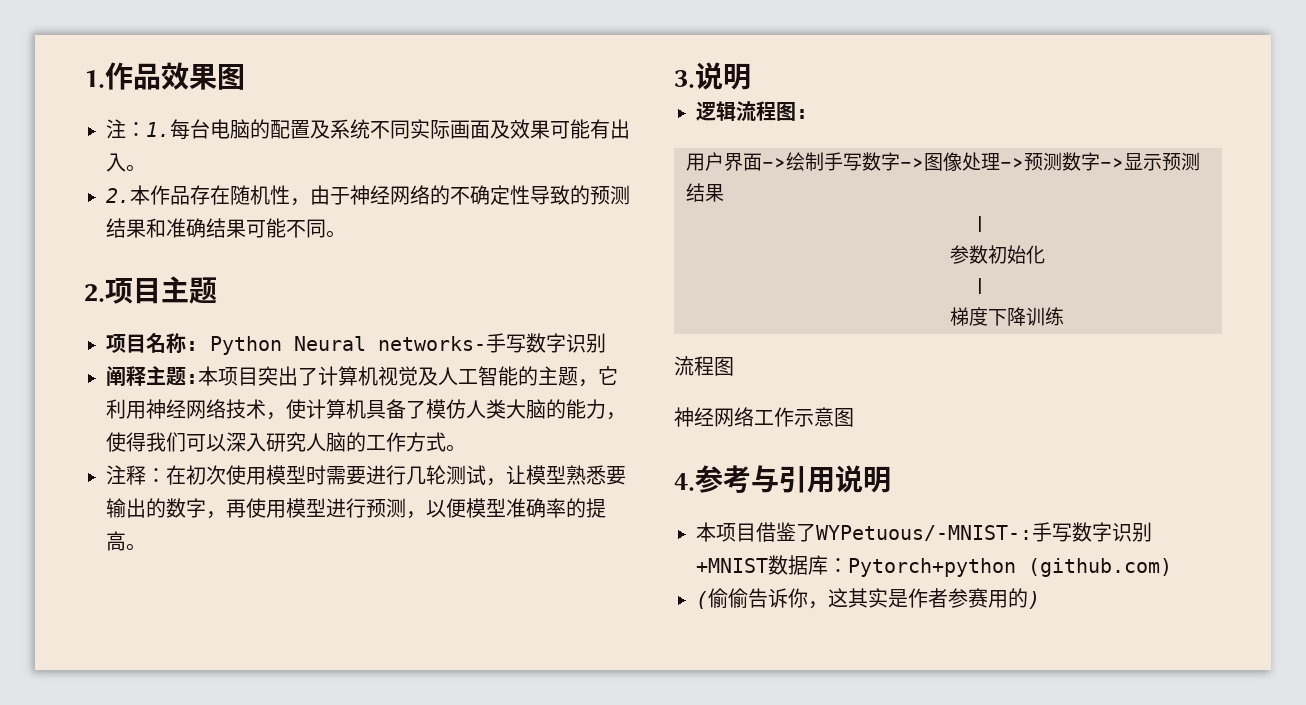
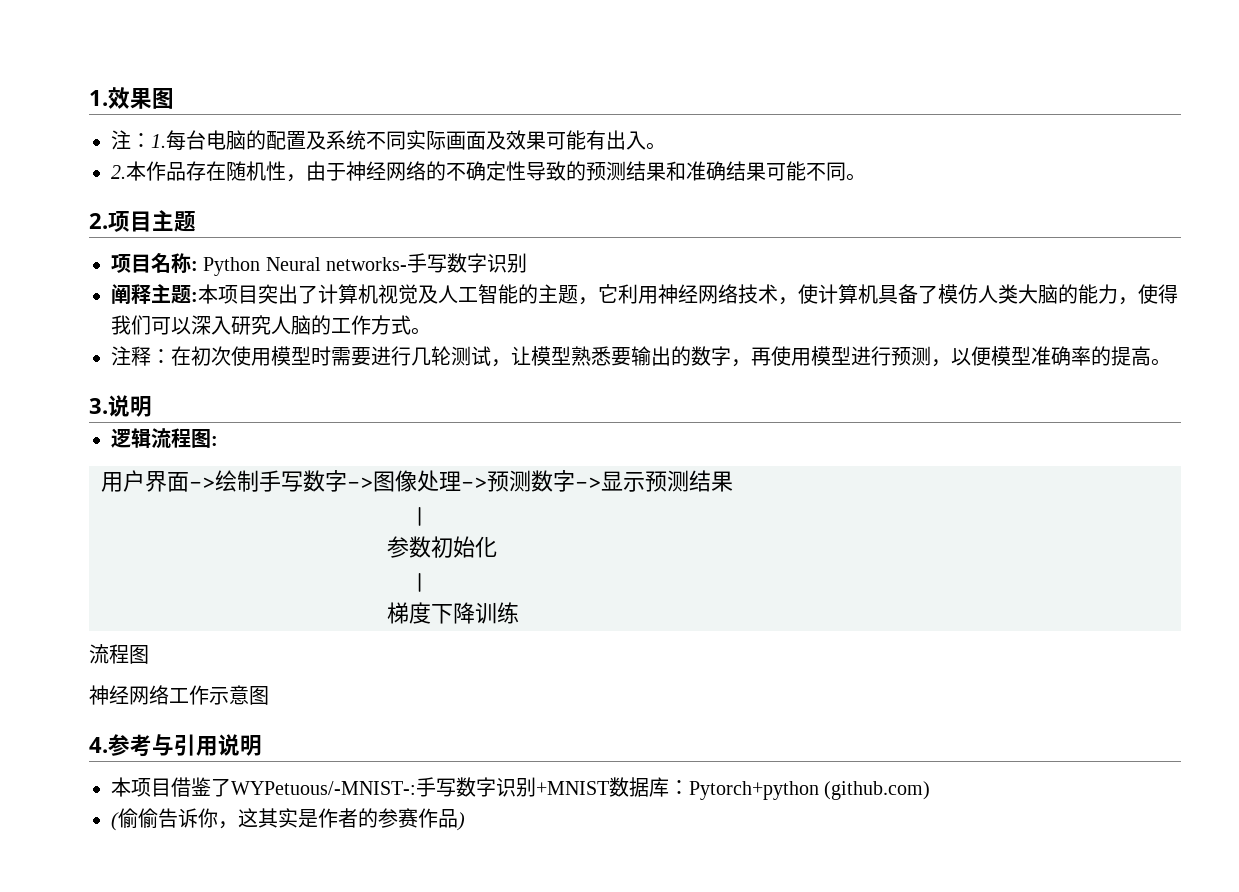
- 1.作品效果图
+ 1.效果图
- (偷偷告诉你，这其实是作者参赛用的)
+ (偷偷告诉你，这其实是作者的参赛作品)

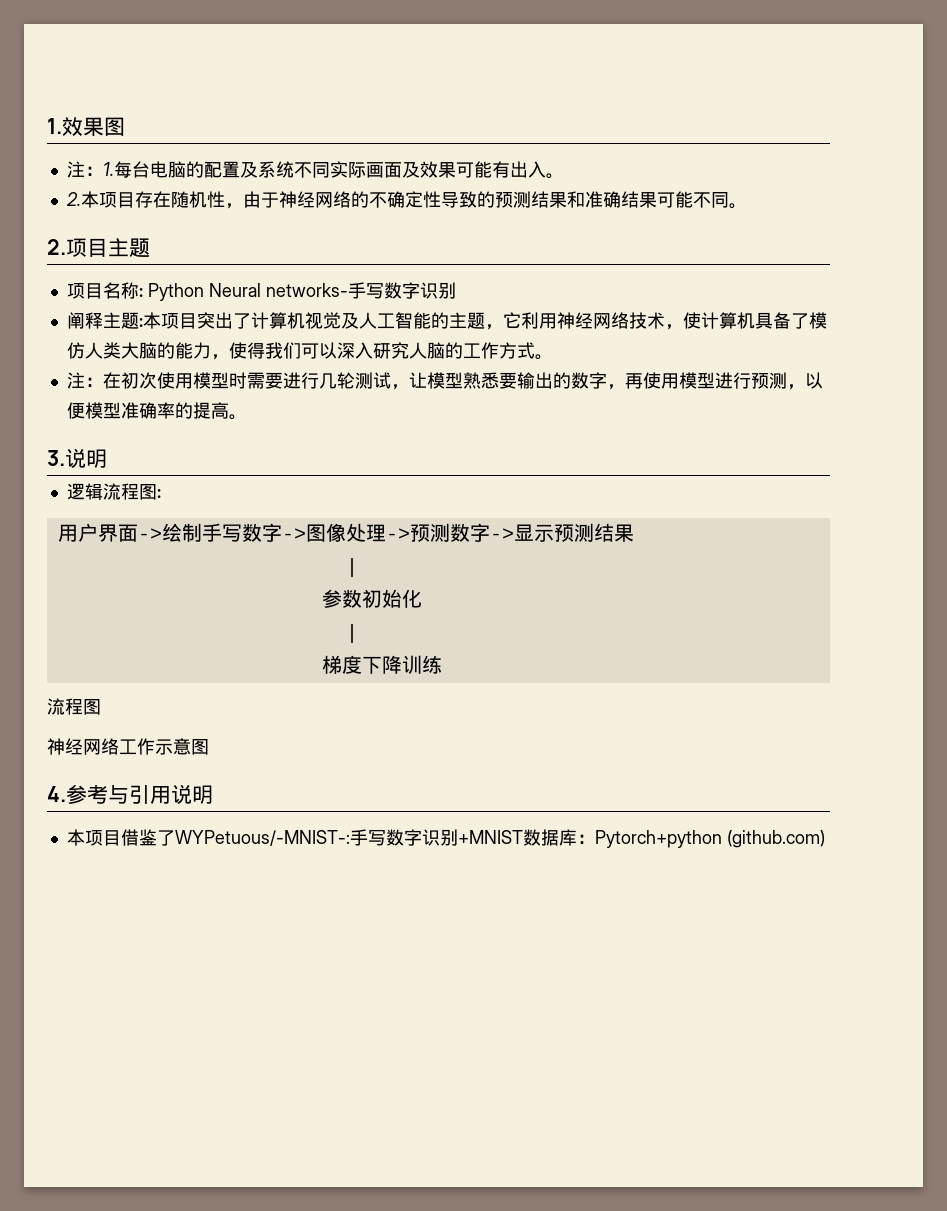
- 2.本作品存在随机性，由于神经网络的不确定性导致的预测结果和准确结果可能不同。
+ 2.本项目存在随机性，由于神经网络的不确定性导致的预测结果和准确结果可能不同。
- 注释：在初次使用模型时需要进行几轮测试，让模型熟悉要输出的数字，再使用模型进行预测，以便模型准确率的提高。
+ 注：在初次使用模型时需要进行几轮测试，让模型熟悉要输出的数字，再使用模型进行预测，以便模型准确率的提高。
- (偷偷告诉你，这其实是作者的参赛作品)

